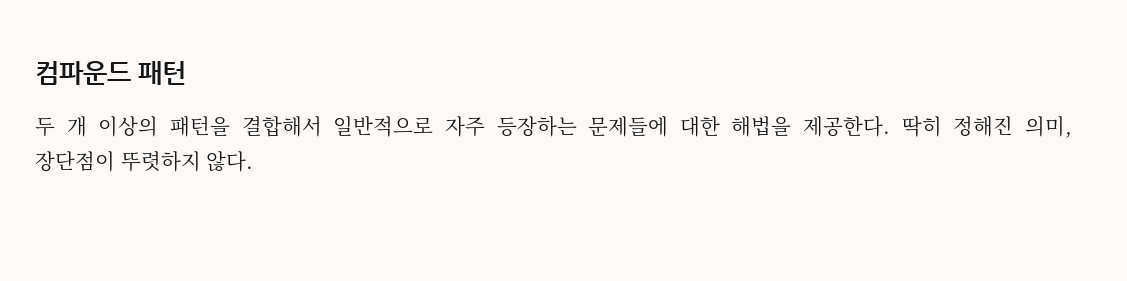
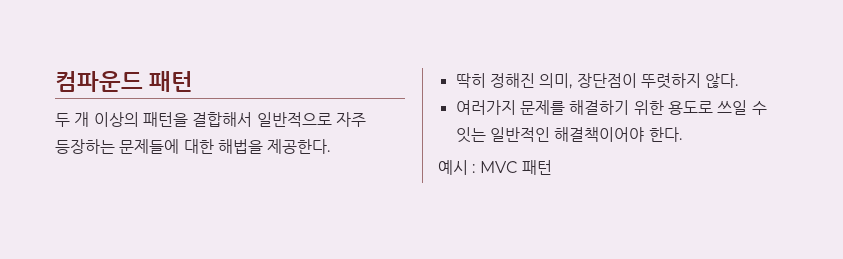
- 두 개 이상의 패턴을 결합해서 일반적으로 자주 등장하는 문제들에 대한 해법을 제공한다. 딱히 정해진 의미, 장단점이 뚜렷하지 않다.
+ 두 개 이상의 패턴을 결합해서 일반적으로 자주 등장하는 문제들에 대한 해법을 제공한다.
+ 딱히 정해진 의미, 장단점이 뚜렷하지 않다.
+ 여러가지 문제를 해결하기 위한 용도로 쓰일 수 잇는 일반적인 해결책이어야 한다.
+ 예시 : MVC 패턴

